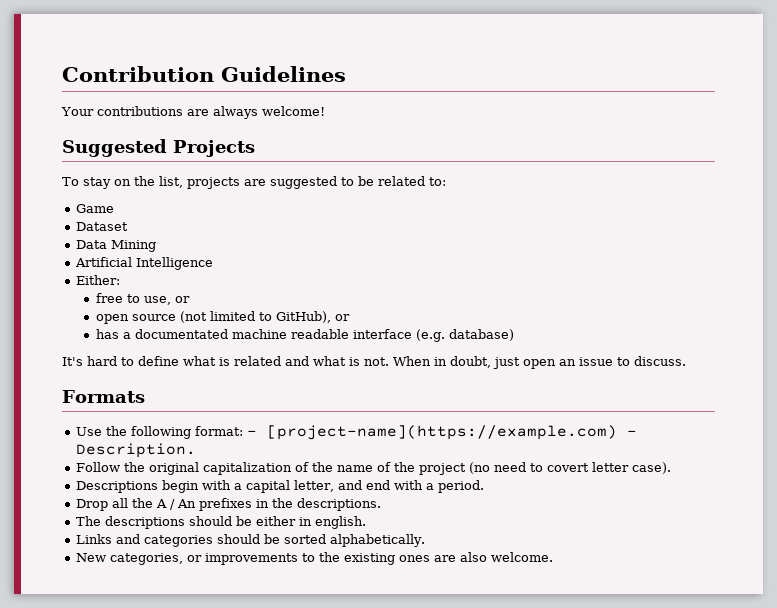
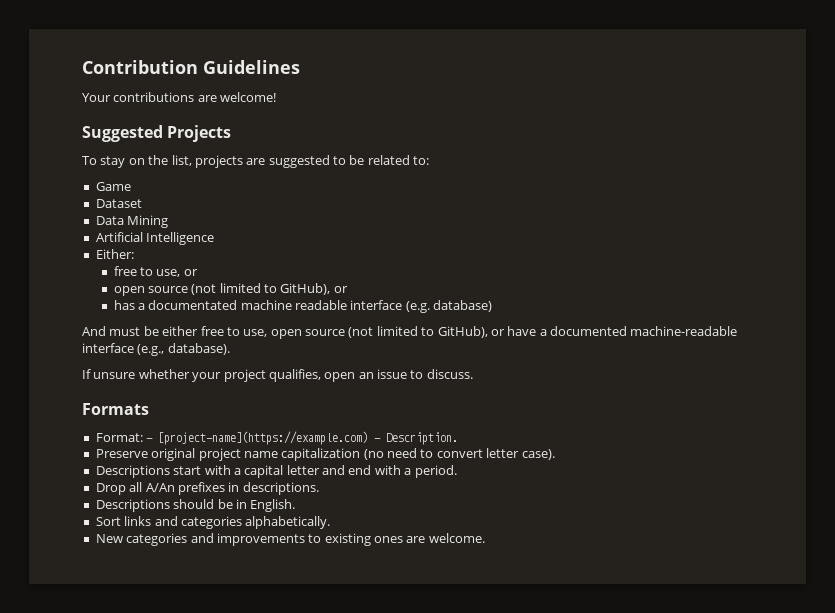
- Your contributions are always welcome!
+ Your contributions are welcome!
- It's hard to define what is related and what is not. When in doubt, just open an issue to discuss.
+ And must be either free to use, open source (not limited to GitHub), or have a documented machine-readable interface (e.g., database).
+ If unsure whether your project qualifies, open an issue to discuss.
- Use the following format: - [project-name](https://example.com) - Description.
+ Format: - [project-name](https://example.com) - Description.
- Follow the original capitalization of the name of the project (no need to covert letter case).
+ Preserve original project name capitalization (no need to convert letter case).
- Descriptions begin with a capital letter, and end with a period.
+ Descriptions start with a capital letter and end with a period.
- Drop all the A / An prefixes in the descriptions.
+ Drop all A/An prefixes in descriptions.
- The descriptions should be either in english.
- Links and categories should be sorted alphabetically.
+ Descriptions should be in English.
+ Sort links and categories alphabetically.
- New categories, or improvements to the existing ones are also welcome.
+ New categories and improvements to existing ones are welcome.

